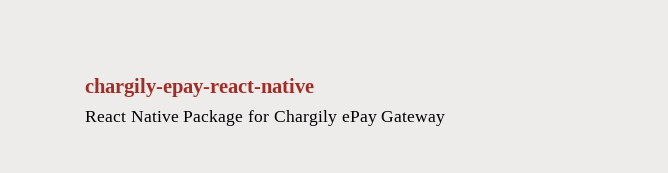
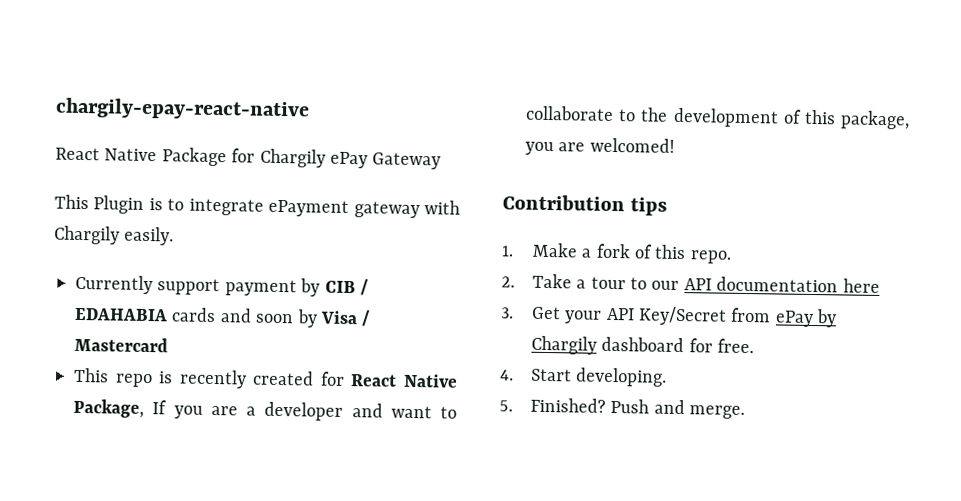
+ This Plugin is to integrate ePayment gateway with Chargily easily.
+ Currently support payment by CIB / EDAHABIA cards and soon by Visa / Mastercard
+ This repo is recently created for React Native Package, If you are a developer and want to collaborate to the development of this package, you are welcomed!
+ Contribution tips
+ 1. Make a fork of this repo.
+ 2. Take a tour to our API documentation here
+ 3. Get your API Key/Secret from ePay by Chargily dashboard for free.
+ 4. Start developing.
+ 5. Finished? Push and merge.

